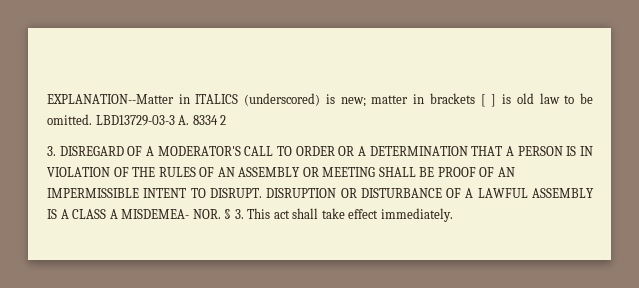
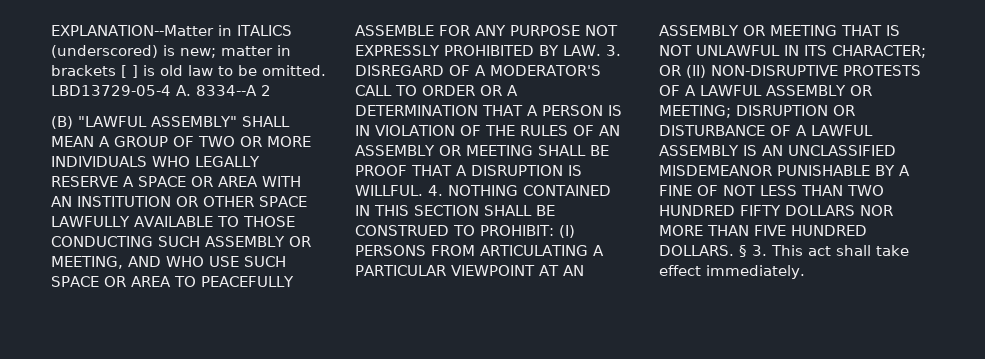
- LBD13729-03-3 A. 8334 2
- 3. DISREGARD OF A MODERATOR'S CALL TO ORDER OR A DETERMINATION THAT A PERSON IS IN VIOLATION OF THE RULES OF AN ASSEMBLY OR MEETING SHALL BE PROOF OF AN IMPERMISSIBLE INTENT TO DISRUPT. DISRUPTION OR DISTURBANCE OF A LAWFUL ASSEMBLY IS A CLASS A MISDEMEA- NOR. § 3. This act shall take effect immediately.
+ LBD13729-05-4 A. 8334--A 2
+ (B) "LAWFUL ASSEMBLY" SHALL MEAN A GROUP OF TWO OR MORE INDIVIDUALS WHO LEGALLY RESERVE A SPACE OR AREA WITH AN INSTITUTION OR OTHER SPACE LAWFULLY AVAILABLE TO THOSE CONDUCTING SUCH ASSEMBLY OR MEETING, AND WHO USE SUCH SPACE OR AREA TO PEACEFULLY ASSEMBLE FOR ANY PURPOSE NOT EXPRESSLY PROHIBITED BY LAW. 3. DISREGARD OF A MODERATOR'S CALL TO ORDER OR A DETERMINATION THAT A PERSON IS IN VIOLATION OF THE RULES OF AN ASSEMBLY OR MEETING SHALL BE PROOF THAT A DISRUPTION IS WILLFUL. 4. NOTHING CONTAINED IN THIS SECTION SHALL BE CONSTRUED TO PROHIBIT: (I) PERSONS FROM ARTICULATING A PARTICULAR VIEWPOINT AT AN ASSEMBLY OR MEETING THAT IS NOT UNLAWFUL IN ITS CHARACTER; OR (II) NON-DISRUPTIVE PROTESTS OF A LAWFUL ASSEMBLY OR MEETING; DISRUPTION OR DISTURBANCE OF A LAWFUL ASSEMBLY IS AN UNCLASSIFIED MISDEMEANOR PUNISHABLE BY A FINE OF NOT LESS THAN TWO HUNDRED FIFTY DOLLARS NOR MORE THAN FIVE HUNDRED DOLLARS. § 3. This act shall take effect immediately.

